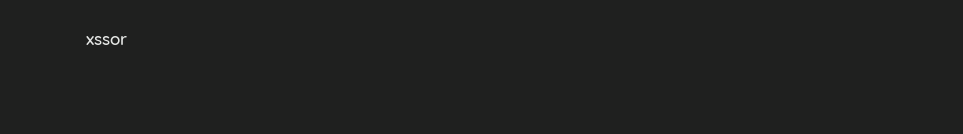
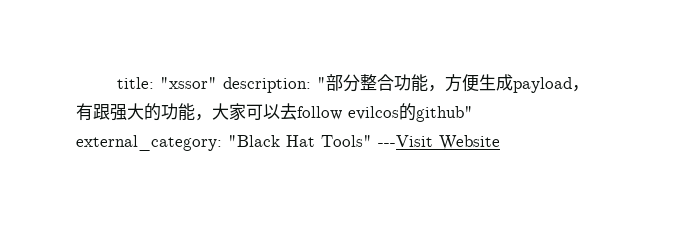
- xssor
+ title: "xssor" description: "部分整合功能，方便生成payload，有跟强大的功能，大家可以去follow evilcos的github" external_category: "Black Hat Tools" ---Visit Website

